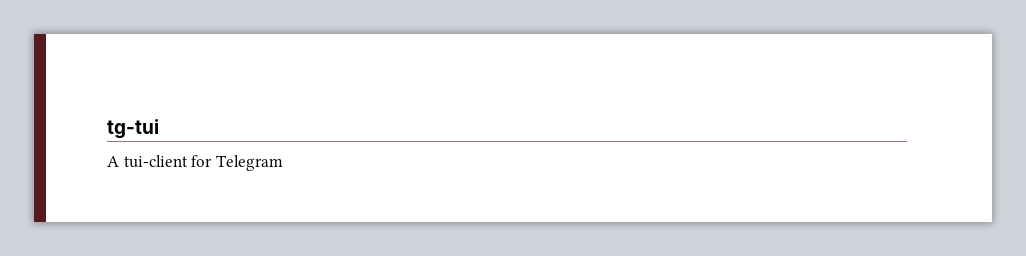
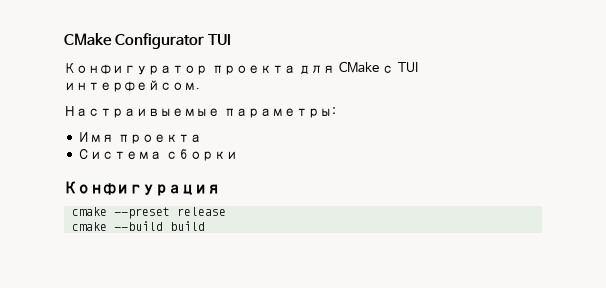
- tg-tui
- A tui-client for Telegram
+ CMake Configurator TUI
+ Конфигуратор проекта для CMake с TUI интерфейсом.
+ Настраивыемые параметры:
+ Имя проекта
+ Система сборки
+ Конфигурация
+ cmake --preset release
+ cmake --build build

